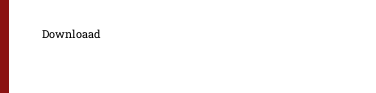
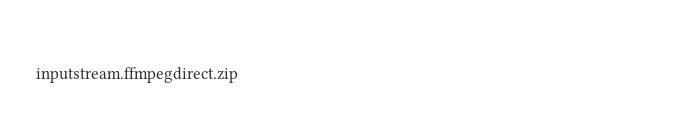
- Downloaad
+ inputstream.ffmpegdirect.zip

